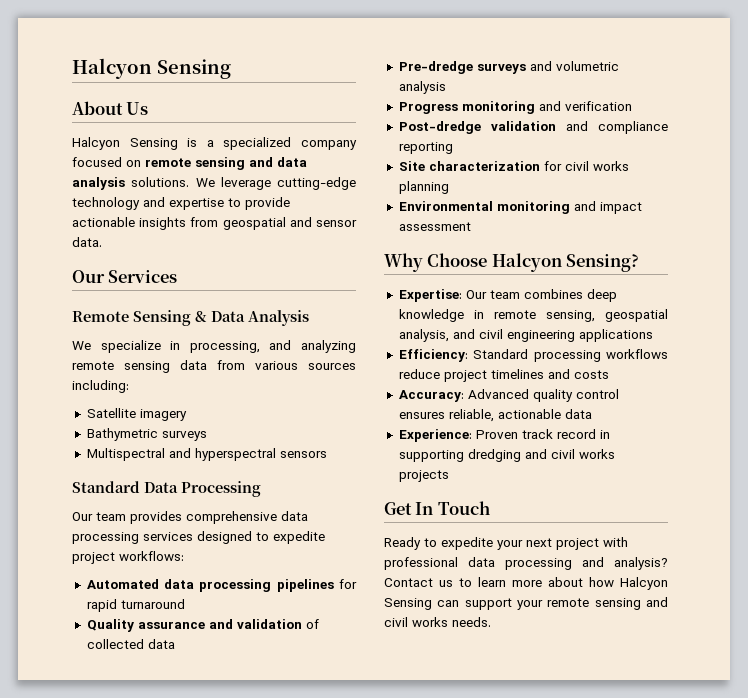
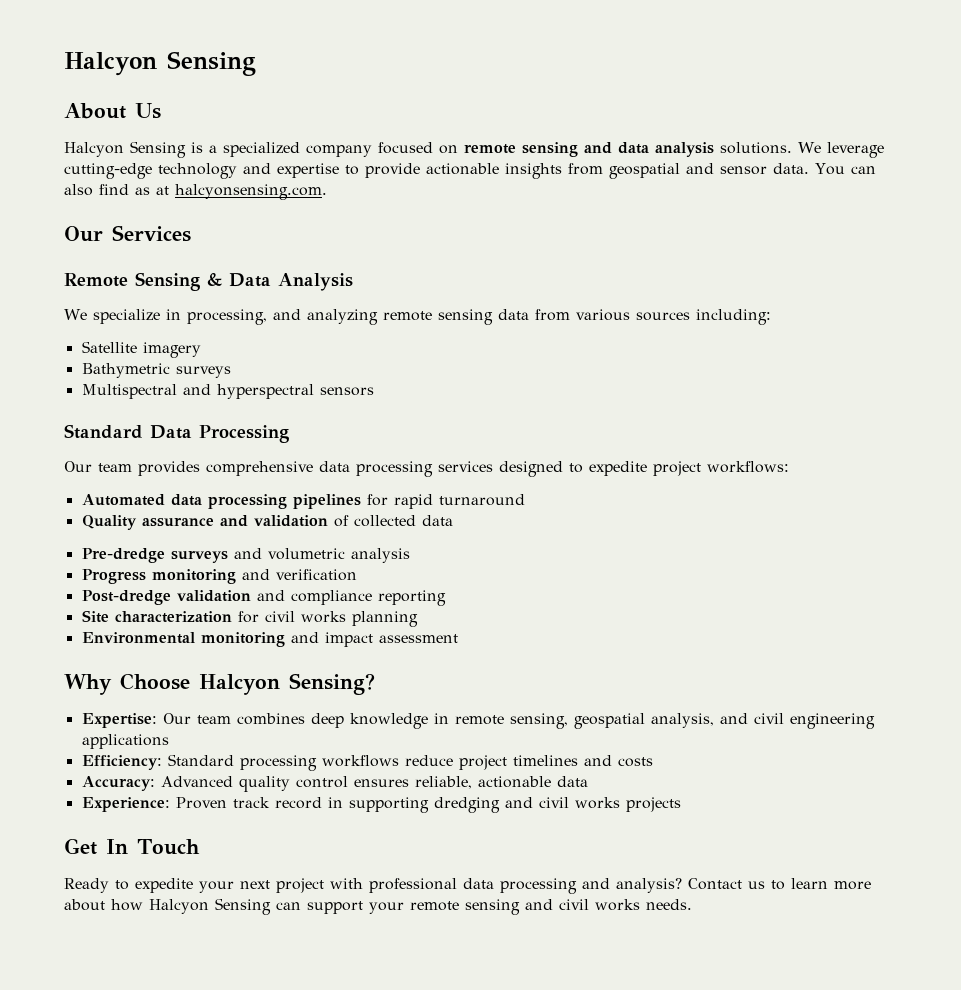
+ You can also find as at halcyonsensing.com.

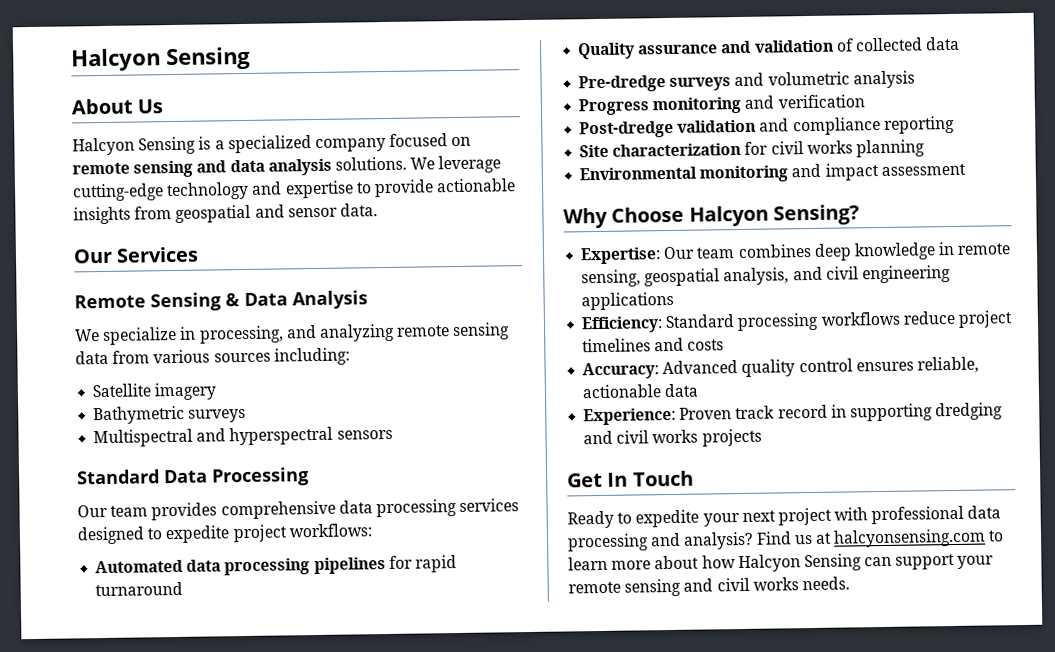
- You can also find as at halcyonsensing.com.
- Contact us to learn more about how Halcyon Sensing can support your remote sensing and civil works needs.
+ Find us at halcyonsensing.com to learn more about how Halcyon Sensing can support your remote sensing and civil works needs.

